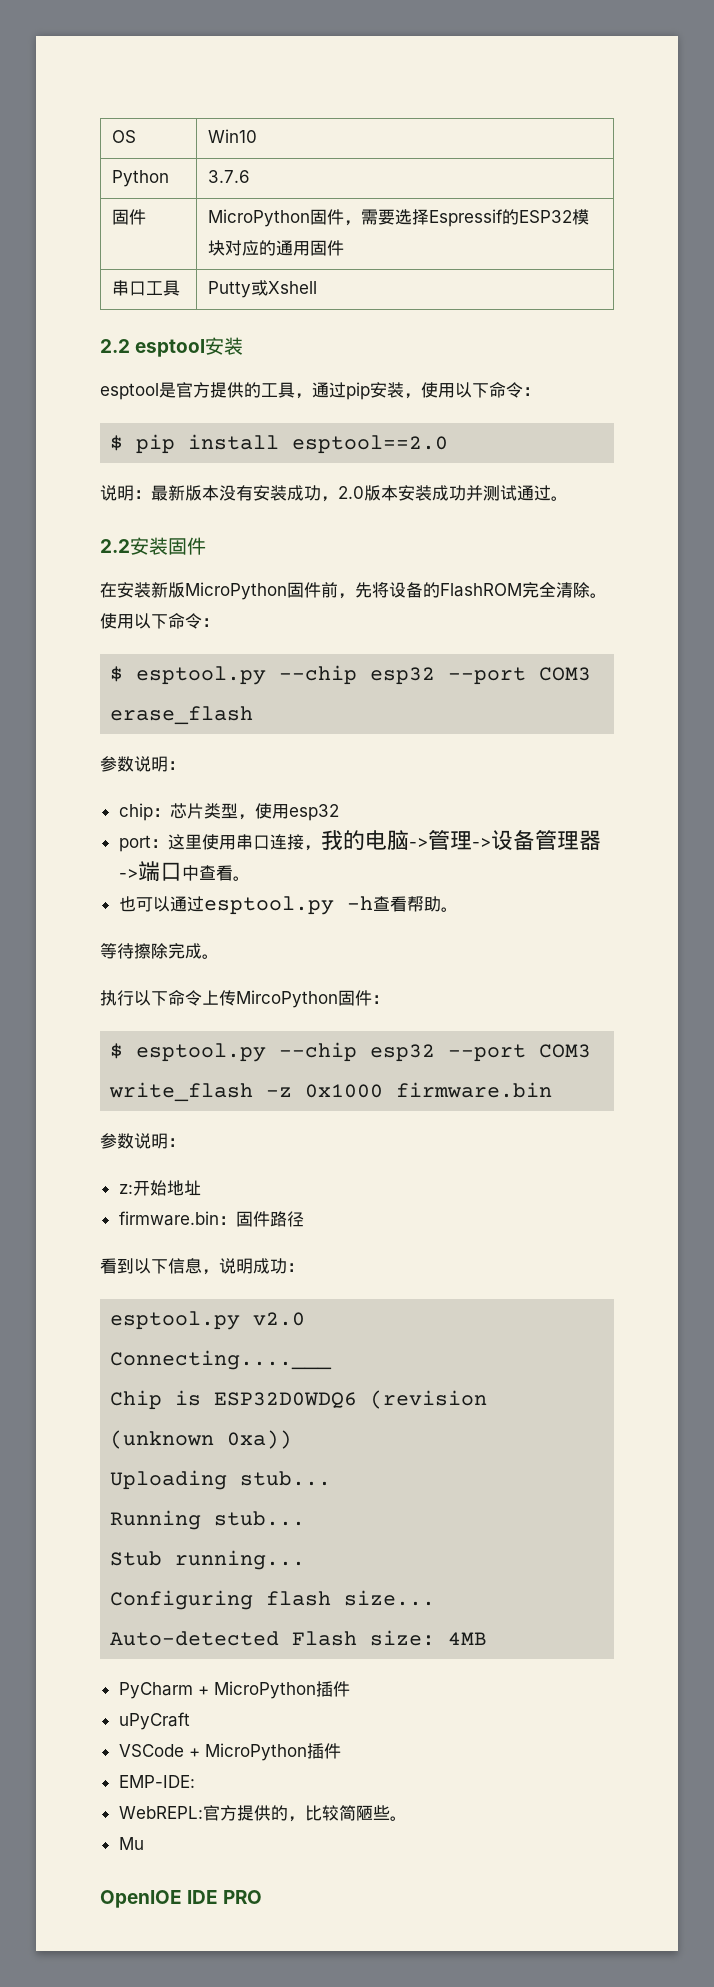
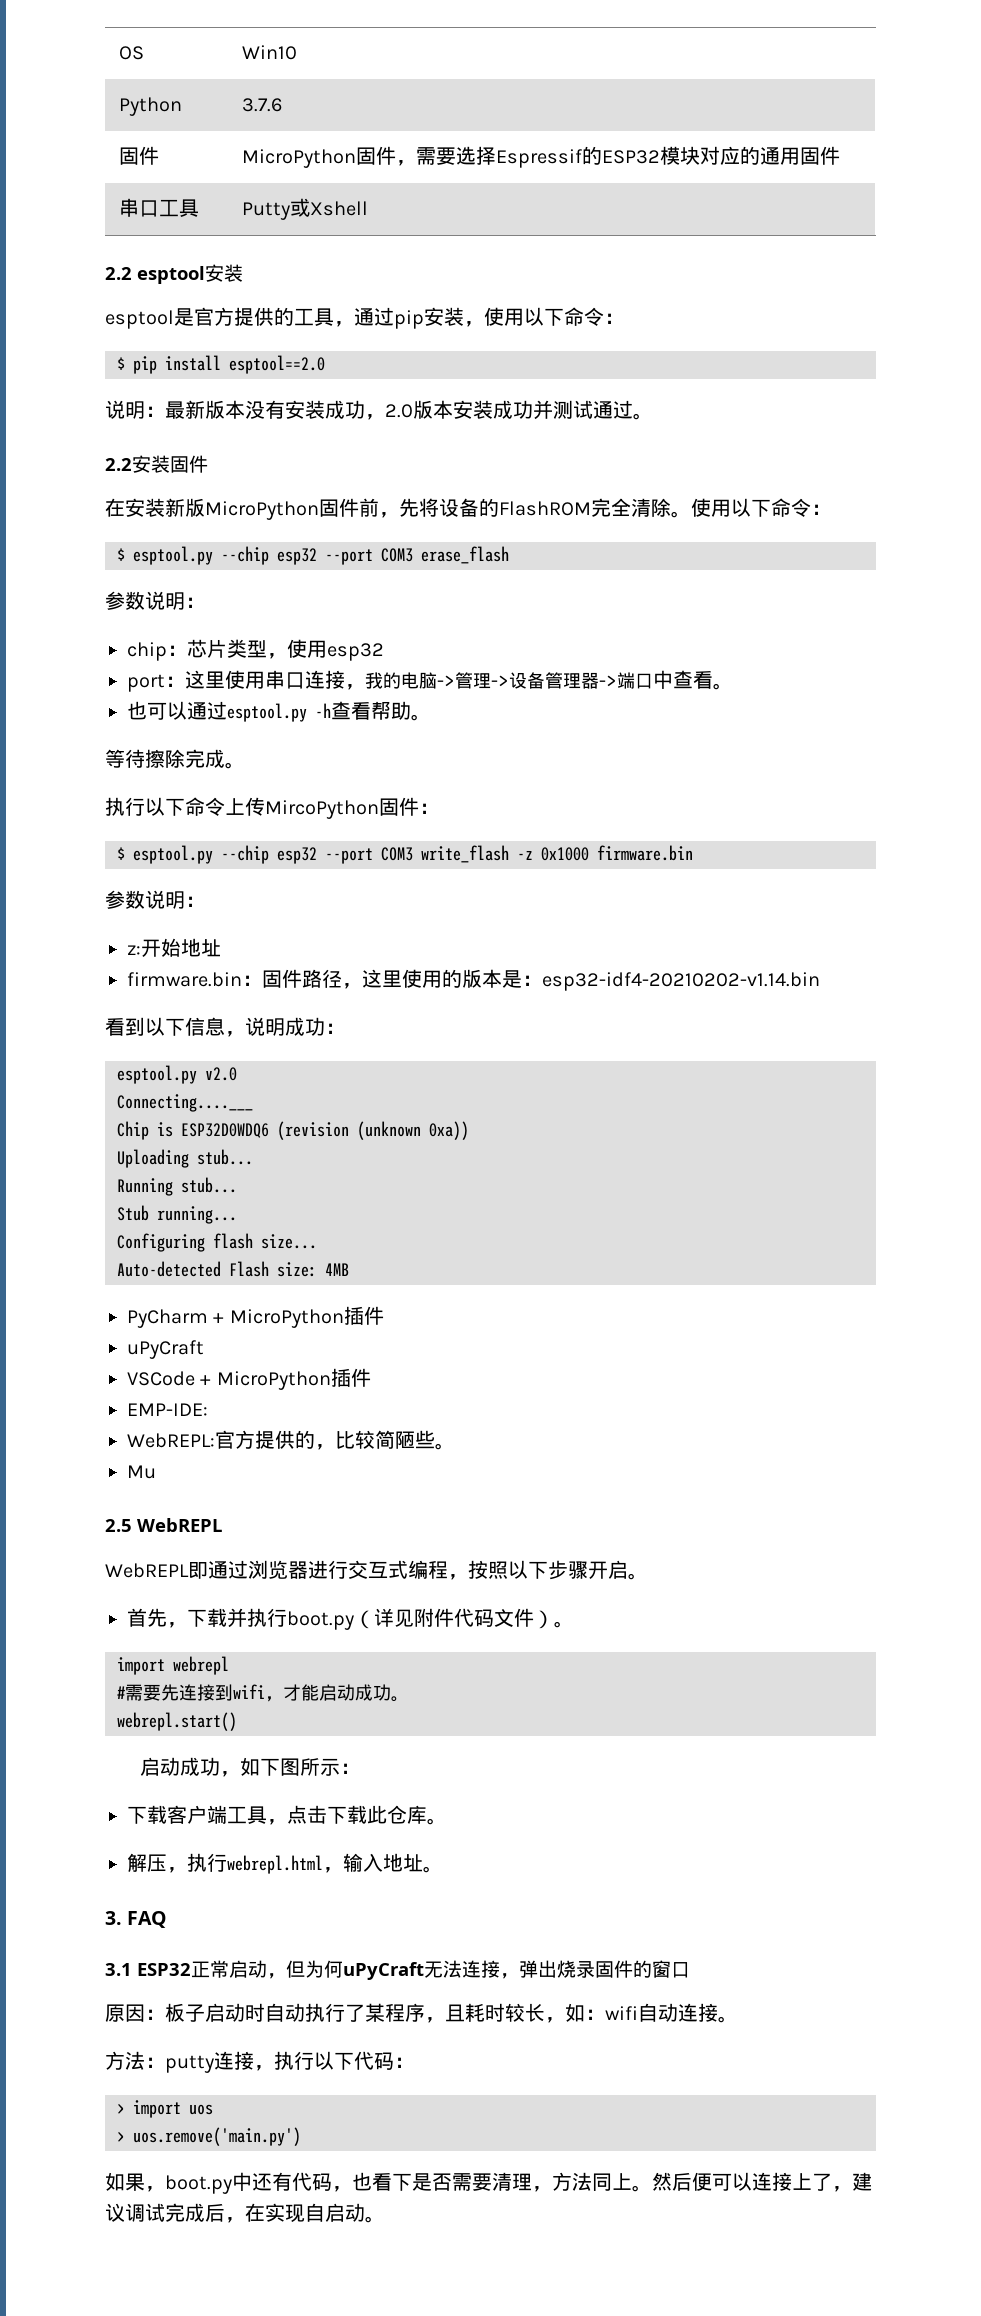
- firmware.bin：固件路径
+ firmware.bin：固件路径，这里使用的版本是：esp32-idf4-20210202-v1.14.bin
- OpenIOE IDE PRO
+ 2.5 WebREPL
+ WebREPL即通过浏览器进行交互式编程，按照以下步骤开启。
+ 首先，下载并执行boot.py（详见附件代码文件）。
+ import webrepl
+ #需要先连接到wifi，才能启动成功。
+ webrepl.start()
+ 启动成功，如下图所示：
+ 下载客户端工具，点击下载此仓库。
+ 解压，执行webrepl.html，输入地址。
+ 3. FAQ
+ 3.1 ESP32正常启动，但为何uPyCraft无法连接，弹出烧录固件的窗口
+ 原因：板子启动时自动执行了某程序，且耗时较长，如：wifi自动连接。
+ 方法：putty连接，执行以下代码：
+ > import uos
+ > uos.remove('main.py')
+ 如果，boot.py中还有代码，也看下是否需要清理，方法同上。然后便可以连接上了，建议调试完成后，在实现自启动。

